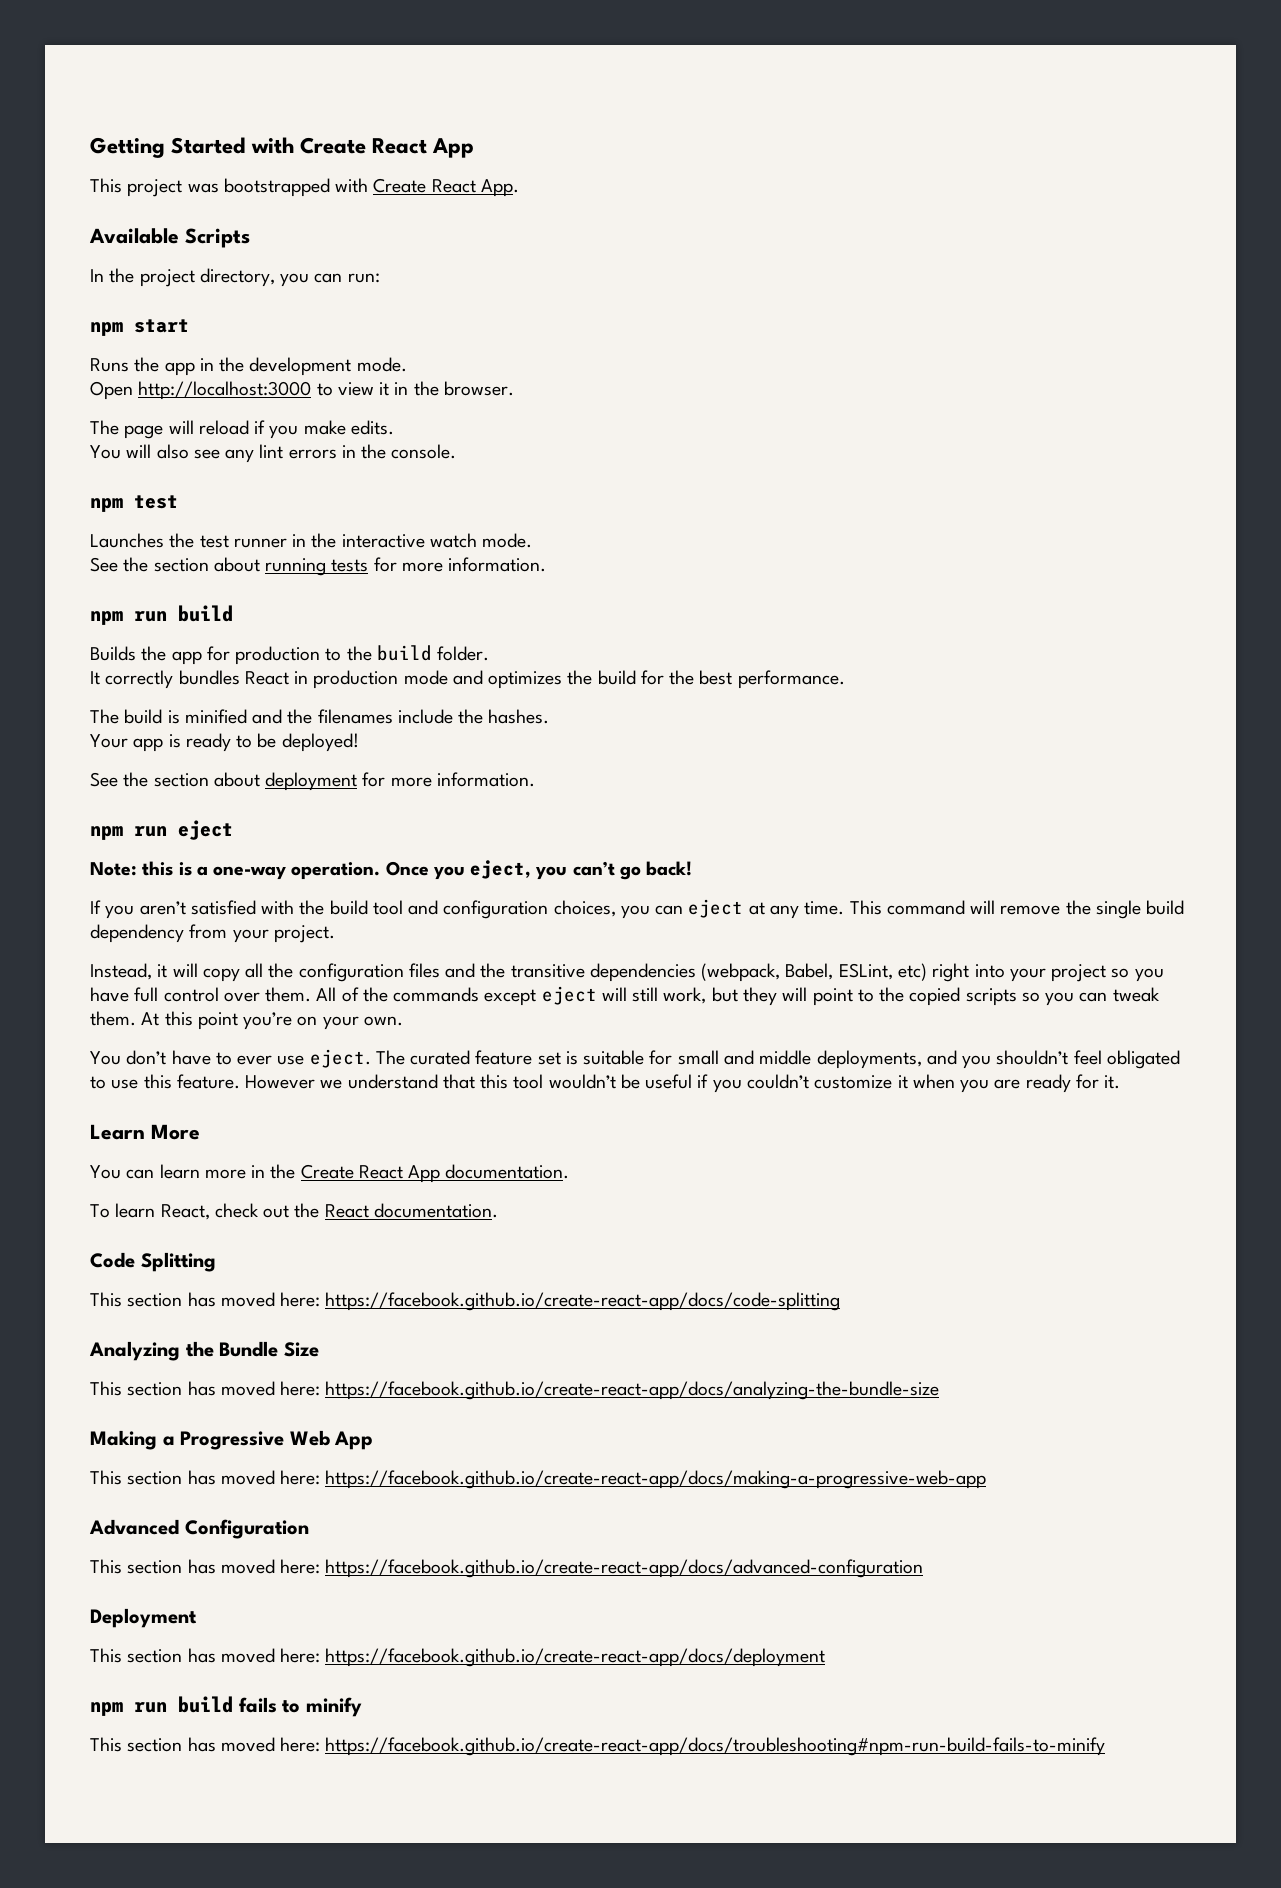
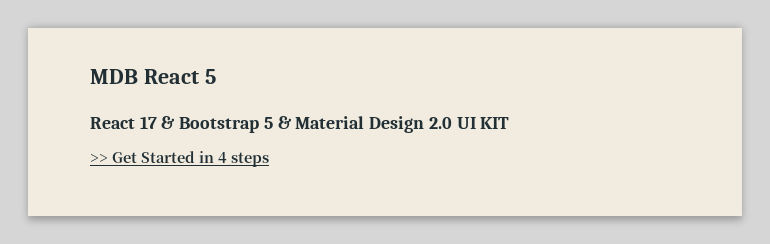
- Getting Started with Create React App
- This project was bootstrapped with Create React App.
- Available Scripts
- In the project directory, you can run:
- npm start
- Runs the app in the development mode.
- Open http://localhost:3000 to view it in the browser.
- The page will reload if you make edits.
- You will also see any lint errors in the console.
- npm test
- Launches the test runner in the interactive watch mode.
- See the section about running tests for more information.
- npm run build
- Builds the app for production to the build folder.
- It correctly bundles React in production mode and optimizes the build for the best performance.
- The build is minified and the filenames include the hashes.
- Your app is ready to be deployed!
- See the section about deployment for more information.
- npm run eject
- Note: this is a one-way operation. Once you eject, you can’t go back!
- If you aren’t satisfied with the build tool and configuration choices, you can eject at any time. This command will remove the single build dependency from your project.
- Instead, it will copy all the configuration files and the transitive dependencies (webpack, Babel, ESLint, etc) right into your project so you have full control over them. All of the commands except eject will still work, but they will point to the copied scripts so you can tweak them. At this point you’re on your own.
- You don’t have to ever use eject. The curated feature set is suitable for small and middle deployments, and you shouldn’t feel obligated to use this feature. However we understand that this tool wouldn’t be useful if you couldn’t customize it when you are ready for it.
- Learn More
- You can learn more in the Create React App documentation.
- To learn React, check out the React documentation.
- Code Splitting
- This section has moved here: https://facebook.github.io/create-react-app/docs/code-splitting
- Analyzing the Bundle Size
- This section has moved here: https://facebook.github.io/create-react-app/docs/analyzing-the-bundle-size
- Making a Progressive Web App
- This section has moved here: https://facebook.github.io/create-react-app/docs/making-a-progressive-web-app
- Advanced Configuration
- This section has moved here: https://facebook.github.io/create-react-app/docs/advanced-configuration
- Deployment
- This section has moved here: https://facebook.github.io/create-react-app/docs/deployment
- npm run build fails to minify
- This section has moved here: https://facebook.github.io/create-react-app/docs/troubleshooting#npm-run-build-fails-to-minify
+ MDB React 5
+ React 17 & Bootstrap 5 & Material Design 2.0 UI KIT
+ >> Get Started in 4 steps

